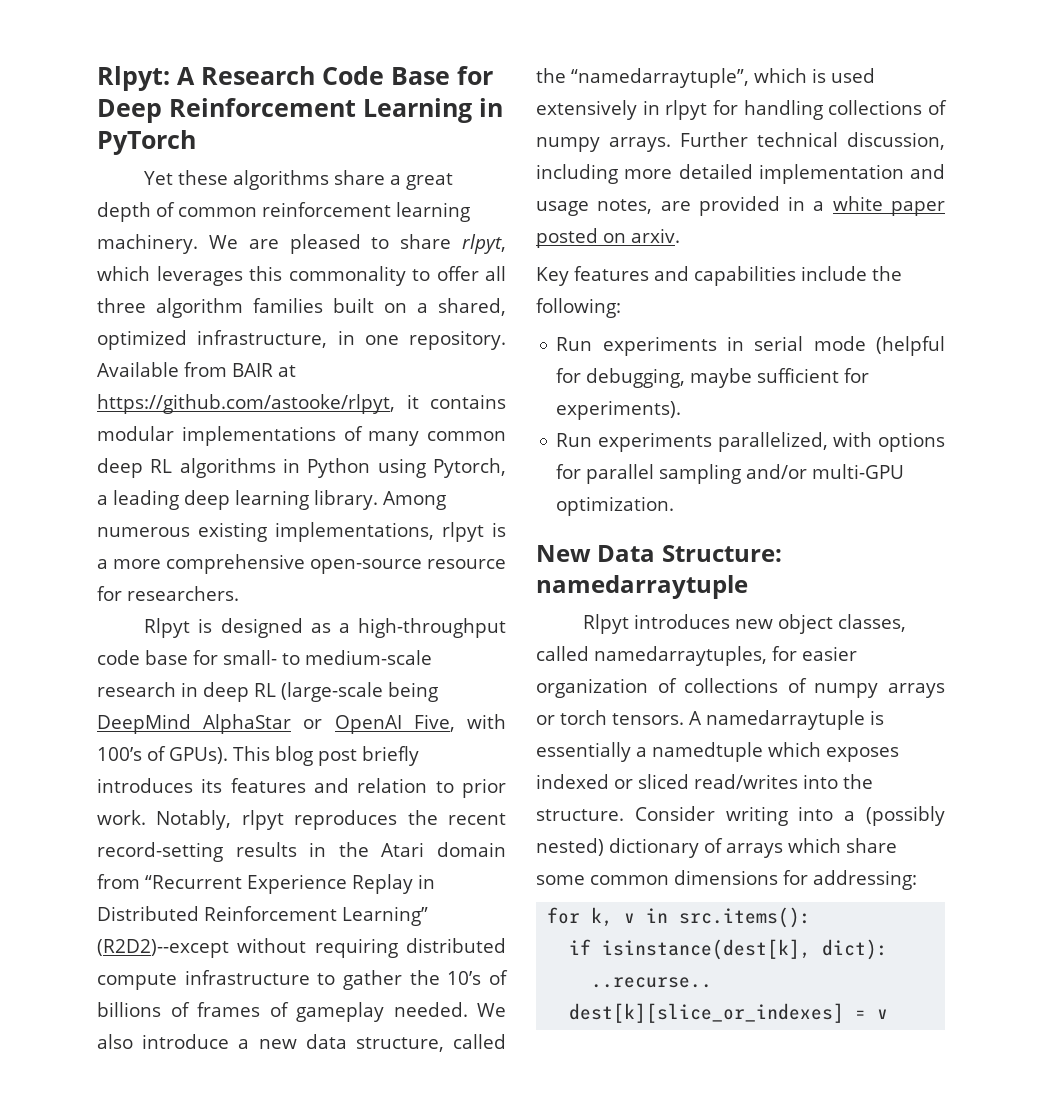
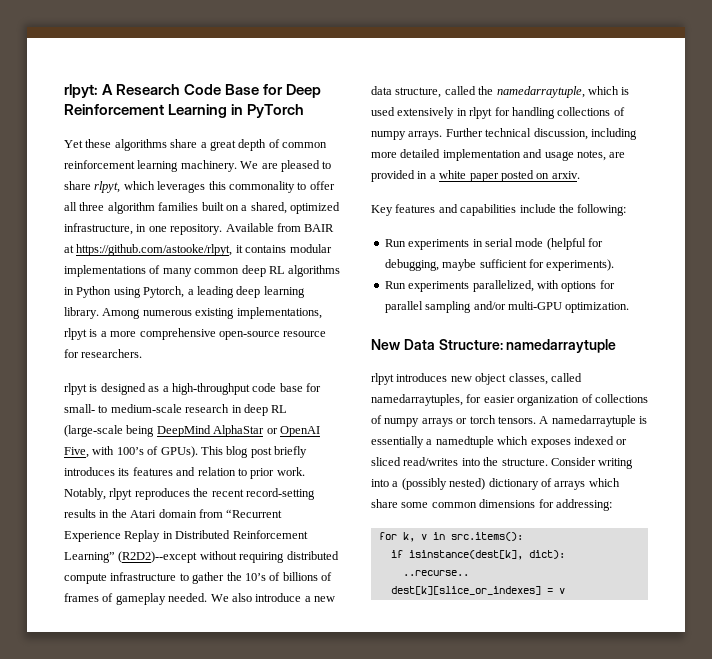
- Rlpyt: A Research Code Base for Deep Reinforcement Learning in PyTorch
+ rlpyt: A Research Code Base for Deep Reinforcement Learning in PyTorch
- Rlpyt is designed as a high-throughput code base for small- to medium-scale research in deep RL (large-scale being DeepMind AlphaStar or OpenAI Five, with 100’s of GPUs).
+ rlpyt is designed as a high-throughput code base for small- to medium-scale research in deep RL (large-scale being DeepMind AlphaStar or OpenAI Five, with 100’s of GPUs).
- We also introduce a new data structure, called the “namedarraytuple”, which is used extensively in rlpyt for handling collections of numpy arrays.
+ We also introduce a new data structure, called the namedarraytuple, which is used extensively in rlpyt for handling collections of numpy arrays.
- Rlpyt introduces new object classes, called namedarraytuples, for easier organization of collections of numpy arrays or torch tensors.
+ rlpyt introduces new object classes, called namedarraytuples, for easier organization of collections of numpy arrays or torch tensors.

